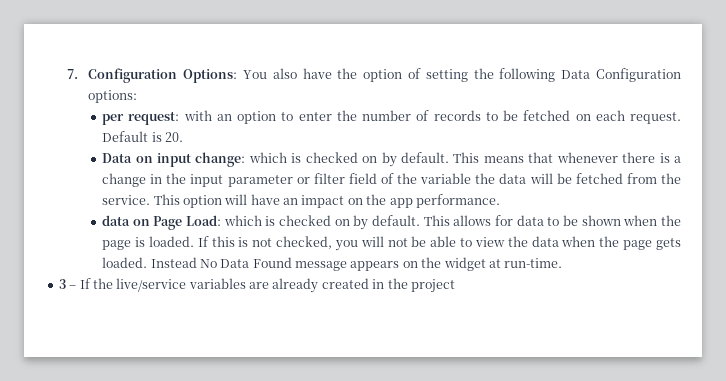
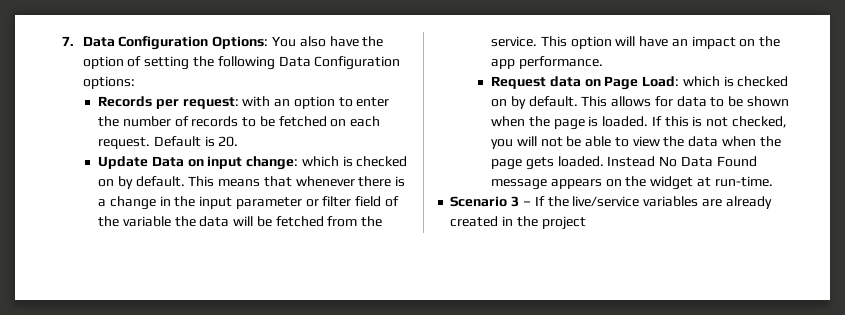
- 7. Configuration Options: You also have the option of setting the following Data Configuration options:
+ 7. Data Configuration Options: You also have the option of setting the following Data Configuration options:
- per request: with an option to enter the number of records to be fetched on each request.
+ Records per request: with an option to enter the number of records to be fetched on each request.
- Data on input change: which is checked on by default.
+ Update Data on input change: which is checked on by default.
- data on Page Load: which is checked on by default.
+ Request data on Page Load: which is checked on by default.
- 3 – If the live/service variables are already created in the project
+ Scenario 3 – If the live/service variables are already created in the project

